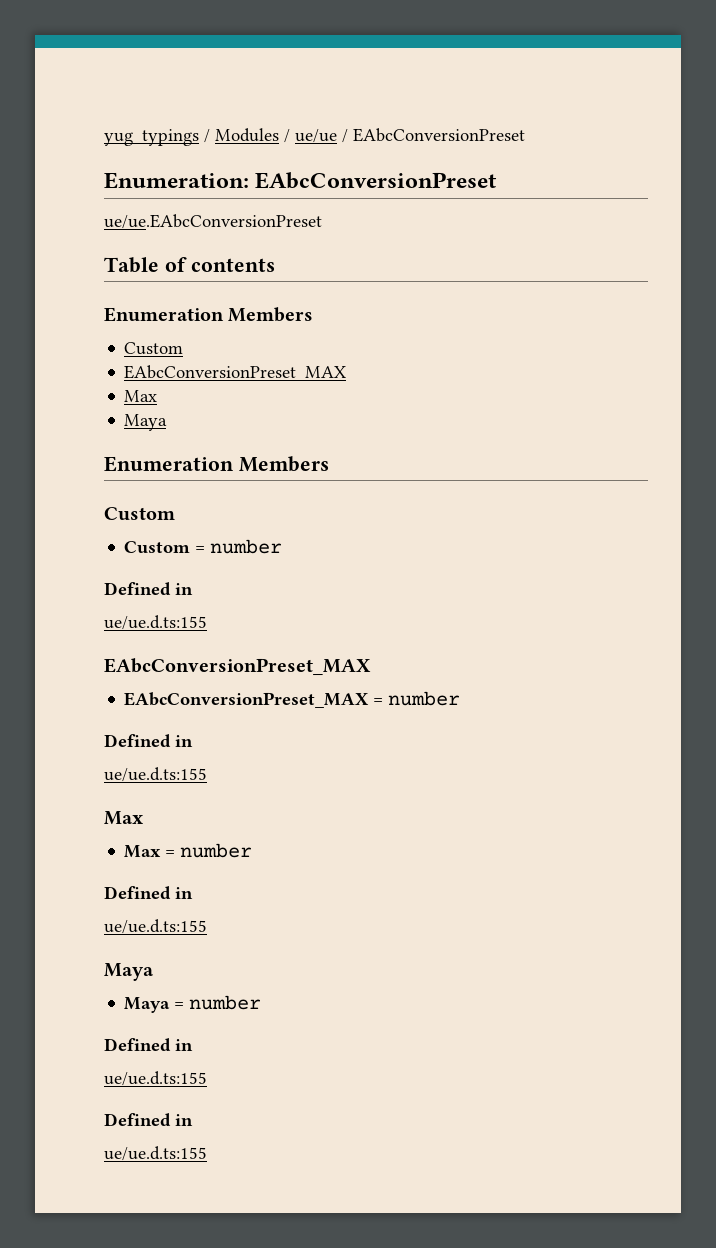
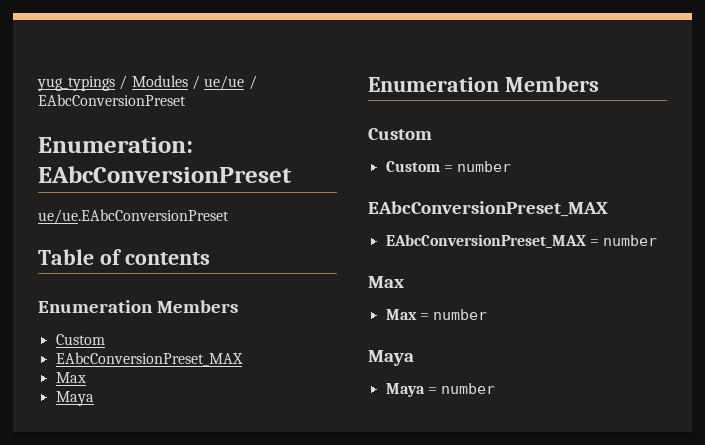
  Custom = number
- Defined in
- ue/ue.d.ts:155
  EAbcConversionPreset_MAX = number
- Defined in
- ue/ue.d.ts:155
  Max = number
- Defined in
- ue/ue.d.ts:155
  Maya = number
- Defined in
- ue/ue.d.ts:155
- Defined in
- ue/ue.d.ts:155

